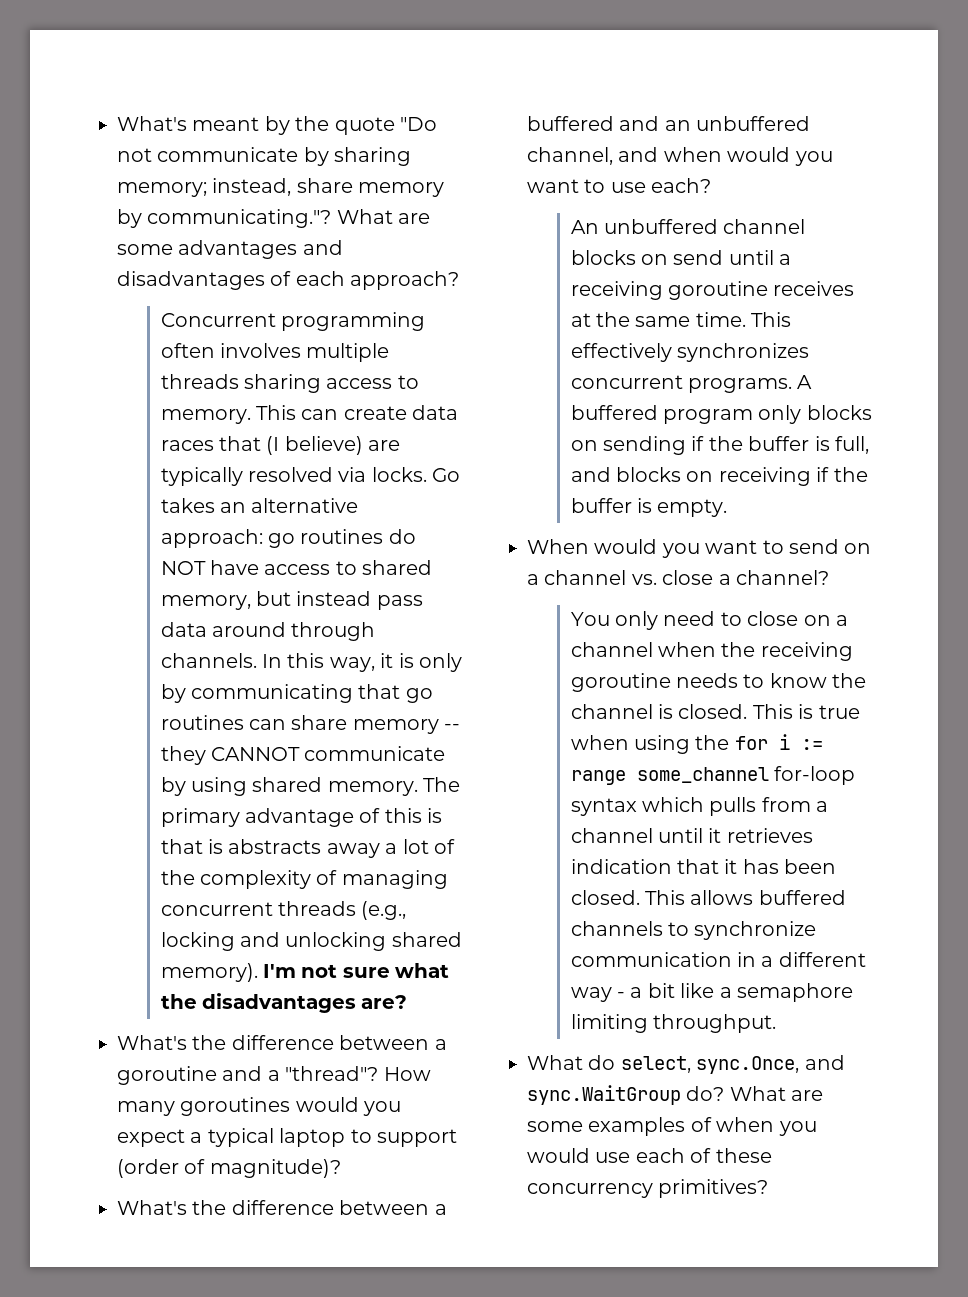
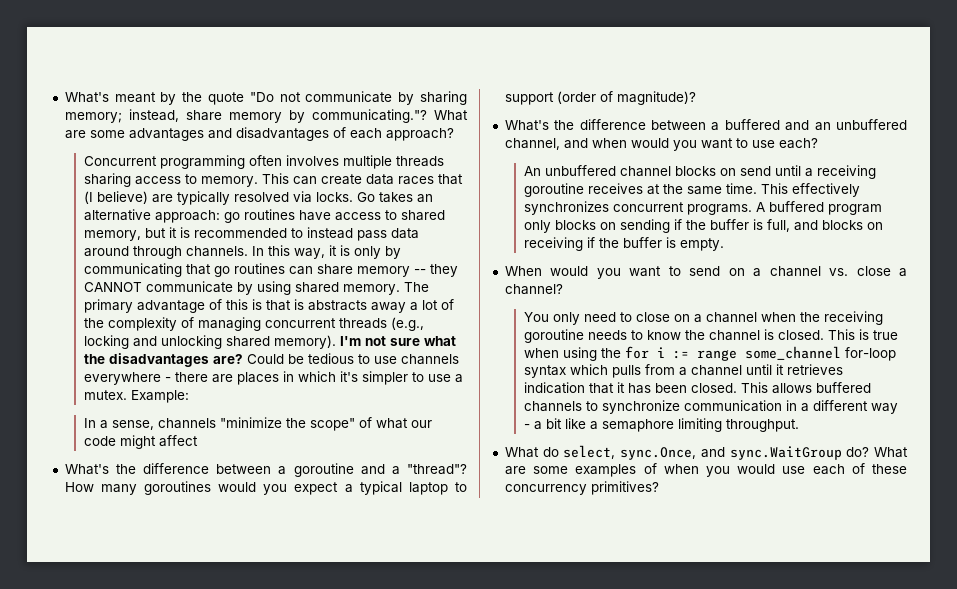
- Go takes an alternative approach: go routines do NOT have access to shared memory, but instead pass data around through channels.
+ Go takes an alternative approach: go routines have access to shared memory, but it is recommended to instead pass data around through channels.
+ Could be tedious to use channels everywhere - there are places in which it's simpler to use a mutex. Example:
+ In a sense, channels "minimize the scope" of what our code might affect

